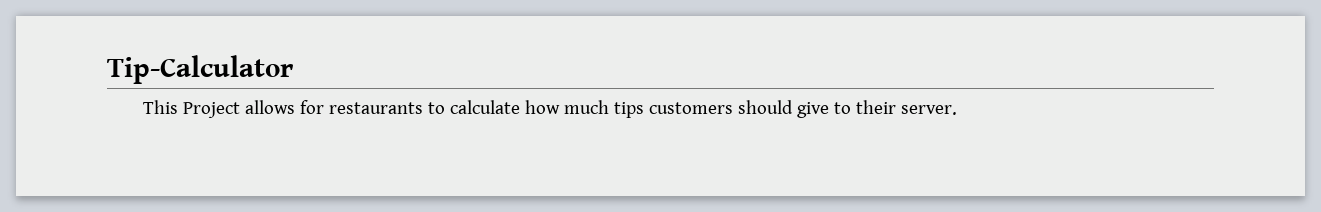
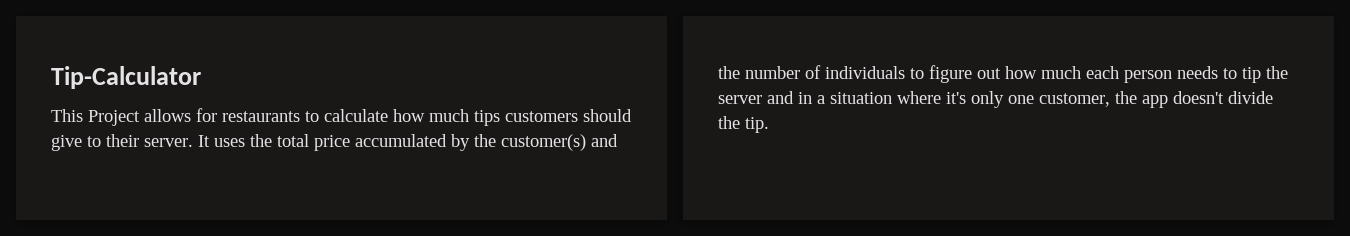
+ It uses the total price accumulated by the customer(s) and the number of individuals to figure out how much each person needs to tip the server and in a situation where it's only one customer, the app doesn't divide the tip.

